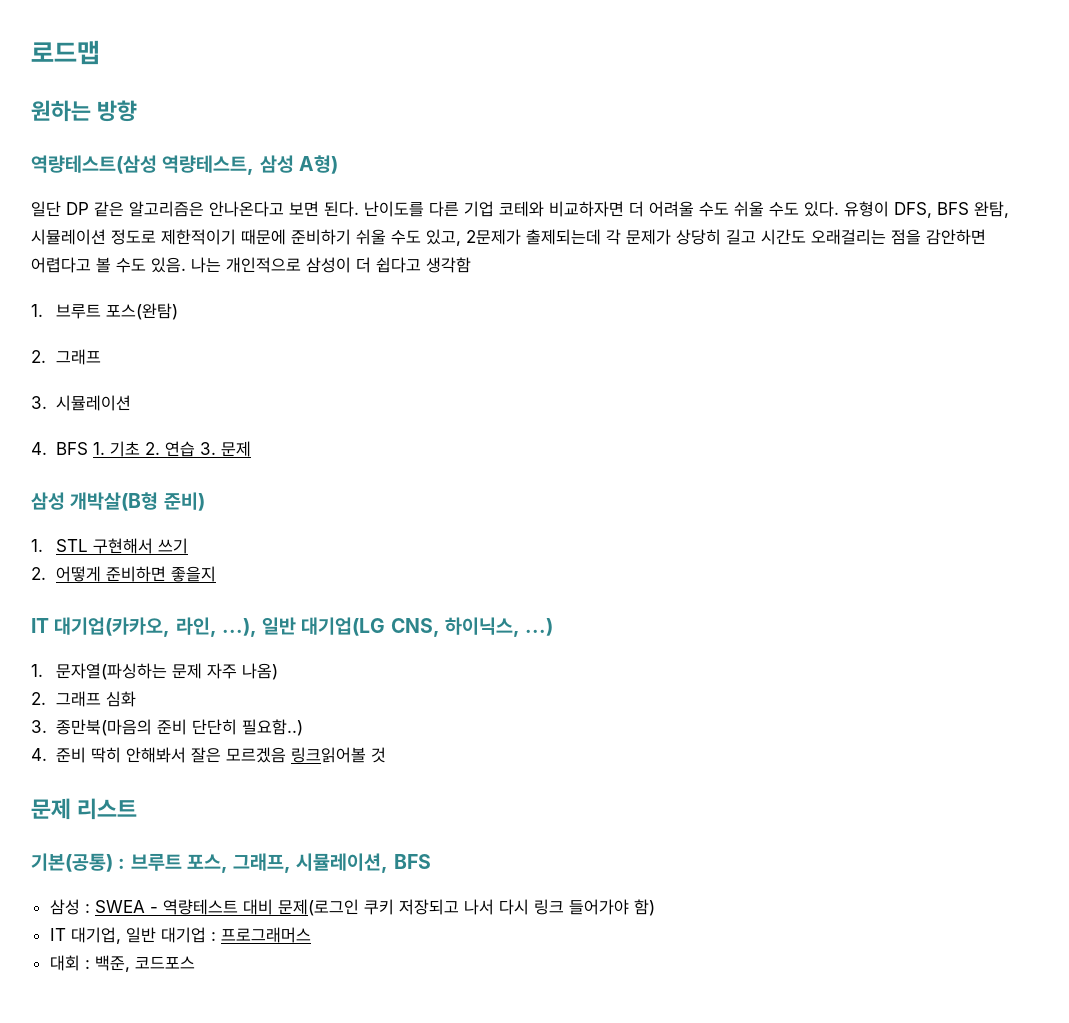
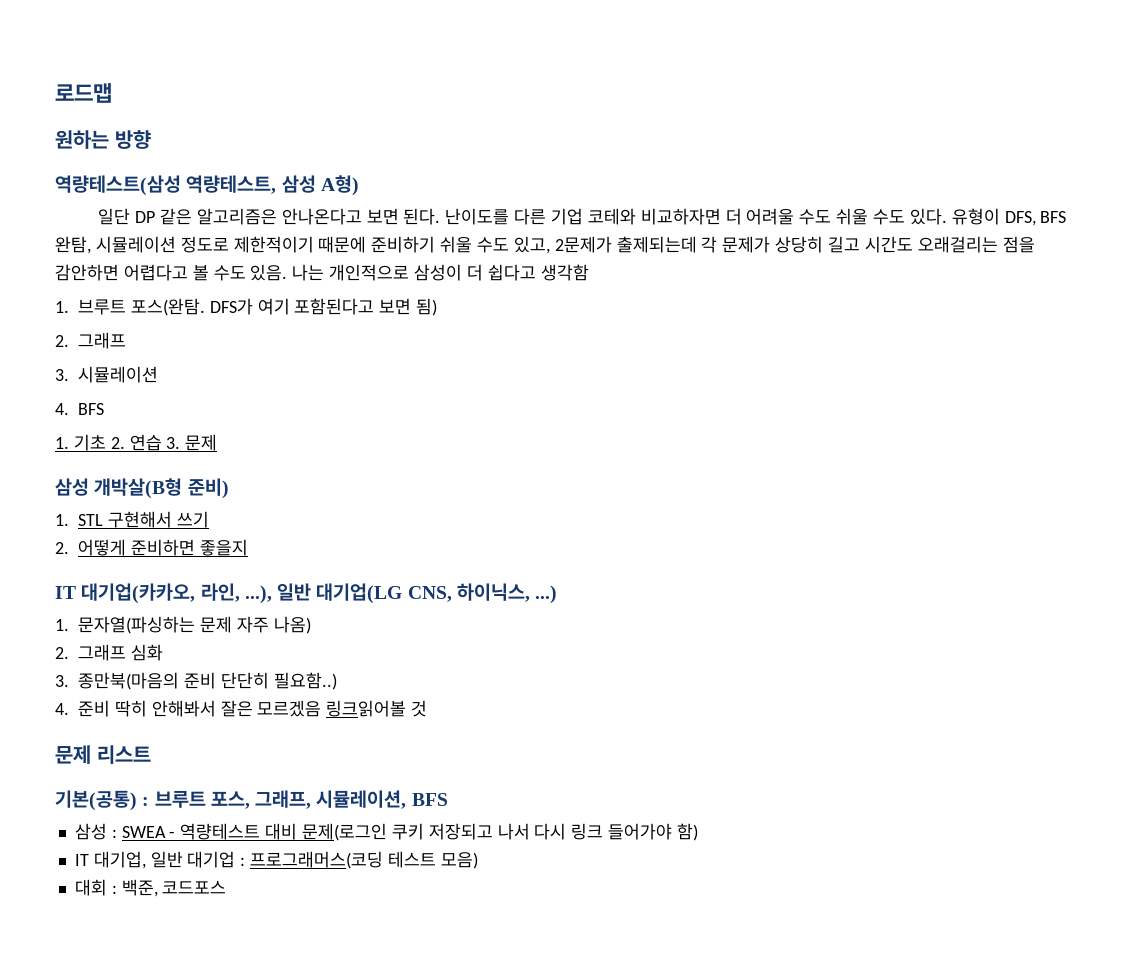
- 1. 브루트 포스(완탐)
+ 1. 브루트 포스(완탐. DFS가 여기 포함된다고 보면 됨)
- 4. BFS 1. 기초 2. 연습 3. 문제
+ 4. BFS
+ 1. 기초 2. 연습 3. 문제
- IT 대기업, 일반 대기업 : 프로그래머스
+ IT 대기업, 일반 대기업 : 프로그래머스(코딩 테스트 모음)

